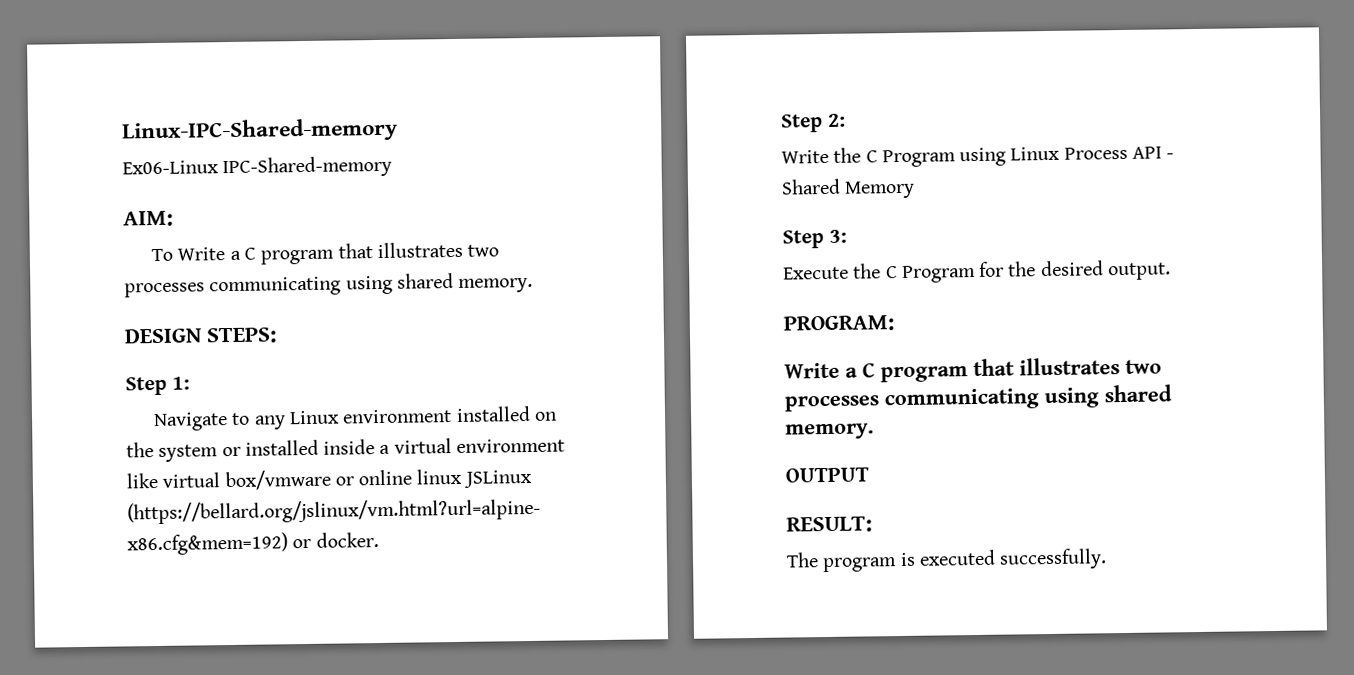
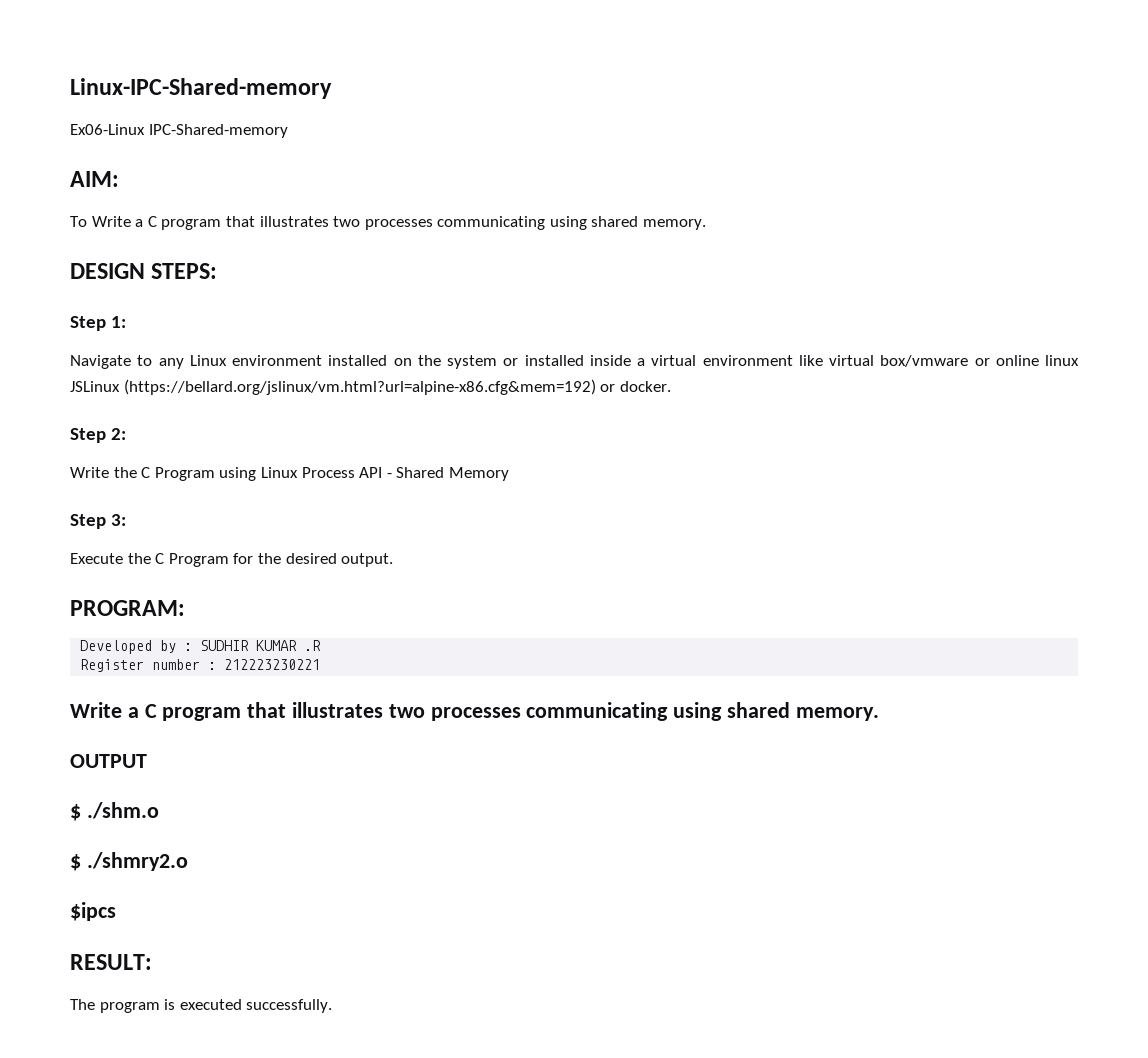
+ Developed by : SUDHIR KUMAR .R
+ Register number : 212223230221
+ $ ./shm.o
+ $ ./shmry2.o
+ $ipcs

